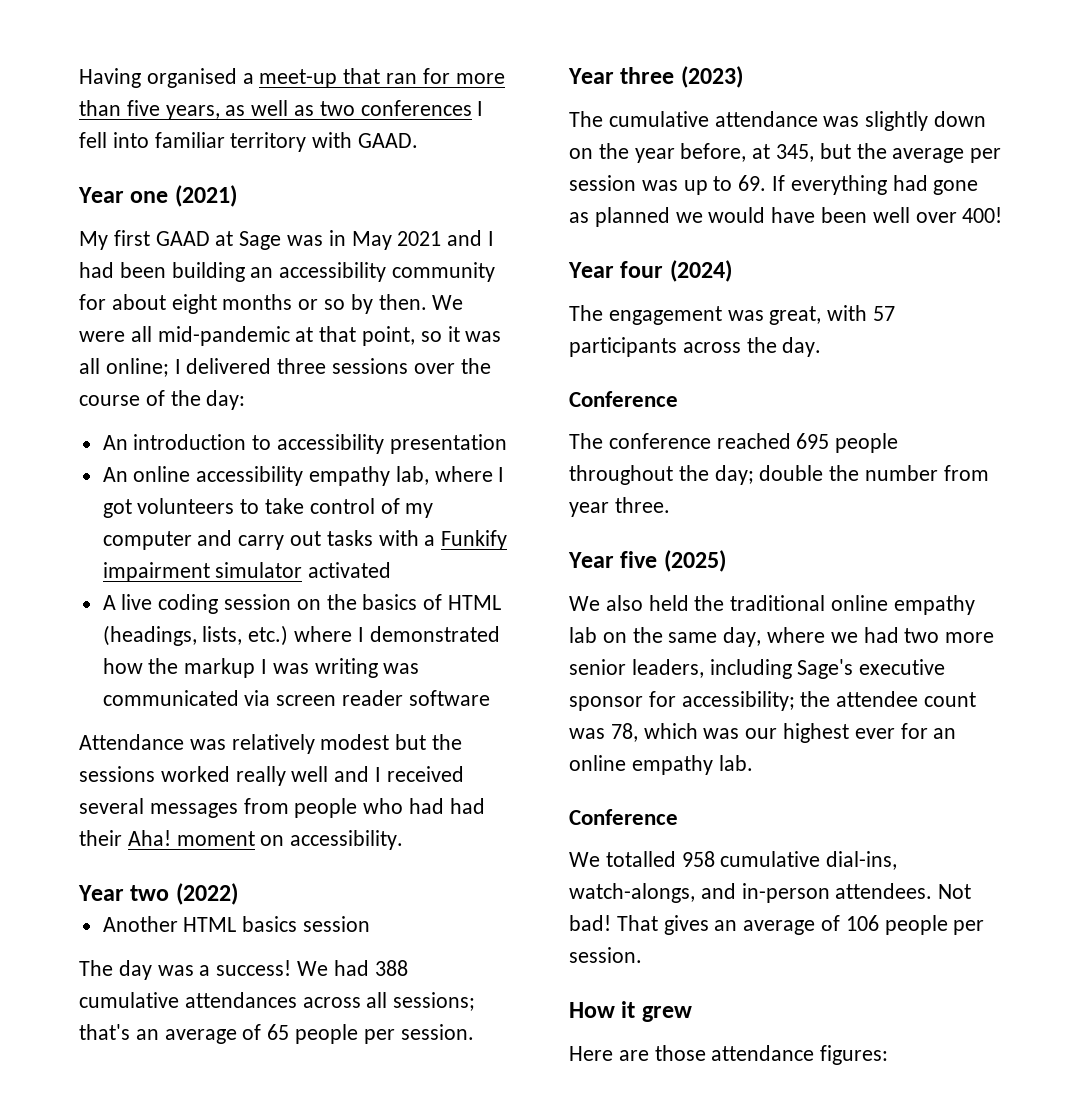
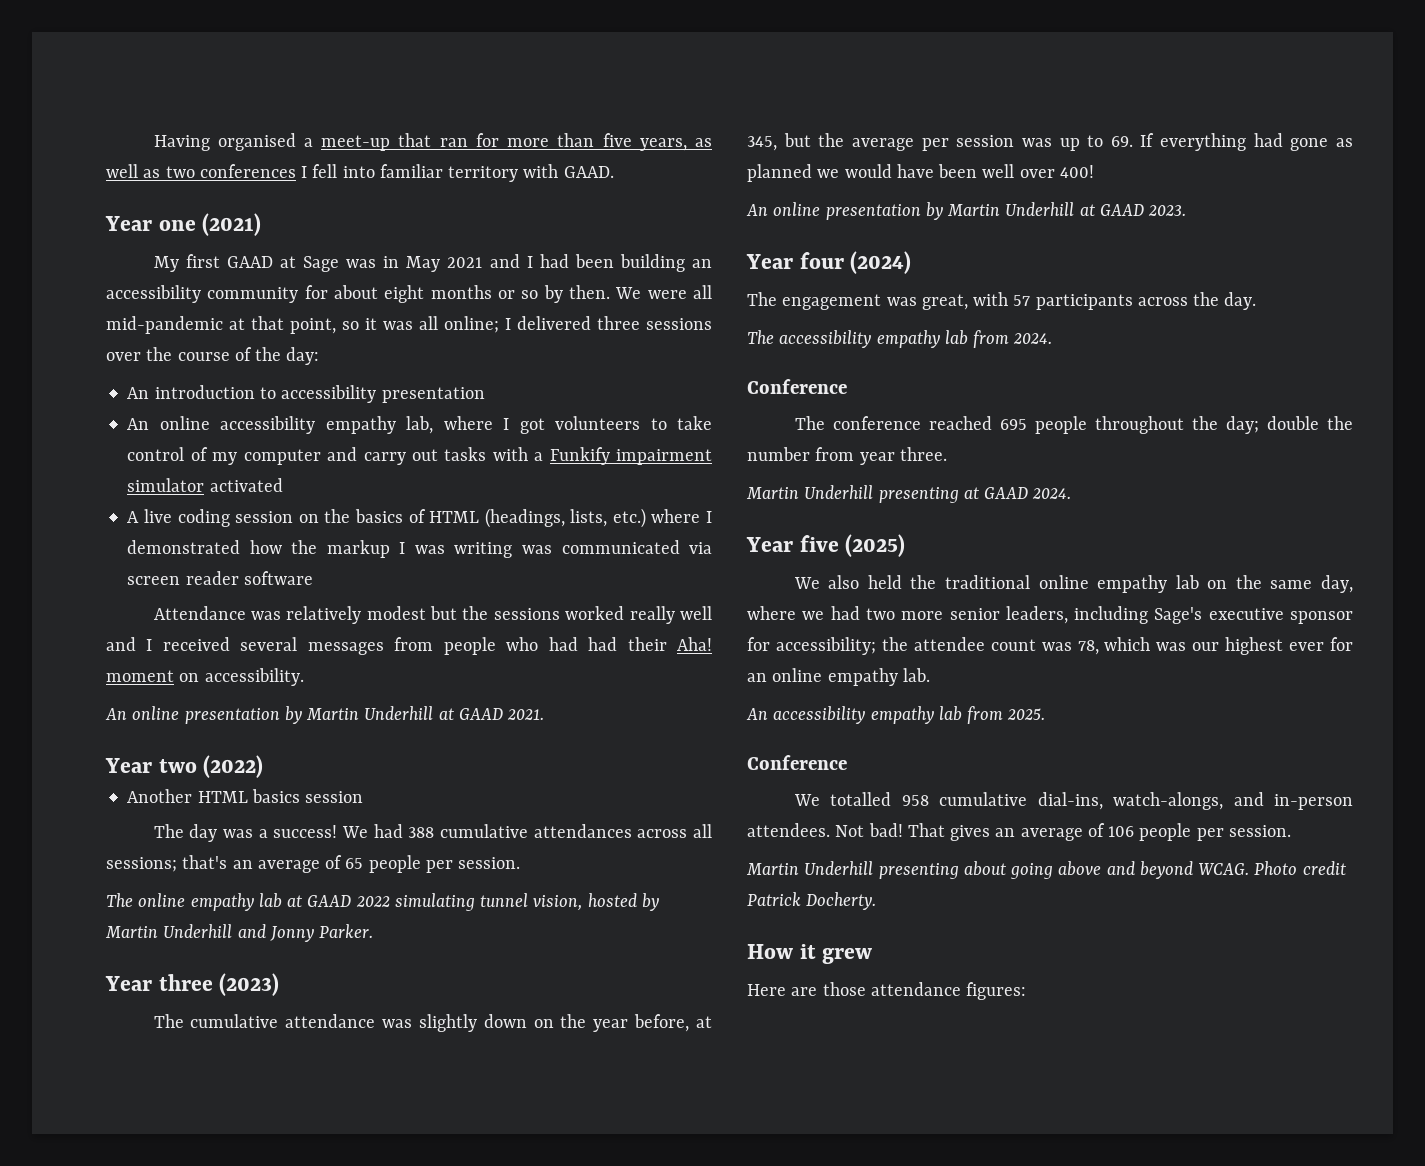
+ An online presentation by Martin Underhill at GAAD 2021.
+ The online empathy lab at GAAD 2022 simulating tunnel vision, hosted by Martin Underhill and Jonny Parker.
+ An online presentation by Martin Underhill at GAAD 2023.
+ The accessibility empathy lab from 2024.
+ Martin Underhill presenting at GAAD 2024.
+ An accessibility empathy lab from 2025.
+ Martin Underhill presenting about going above and beyond WCAG. Photo credit Patrick Docherty.

